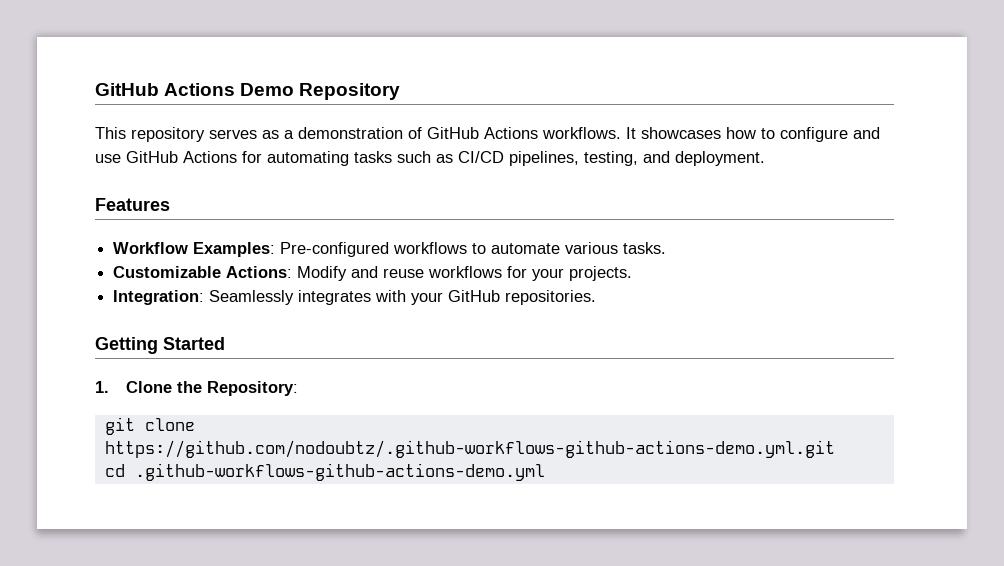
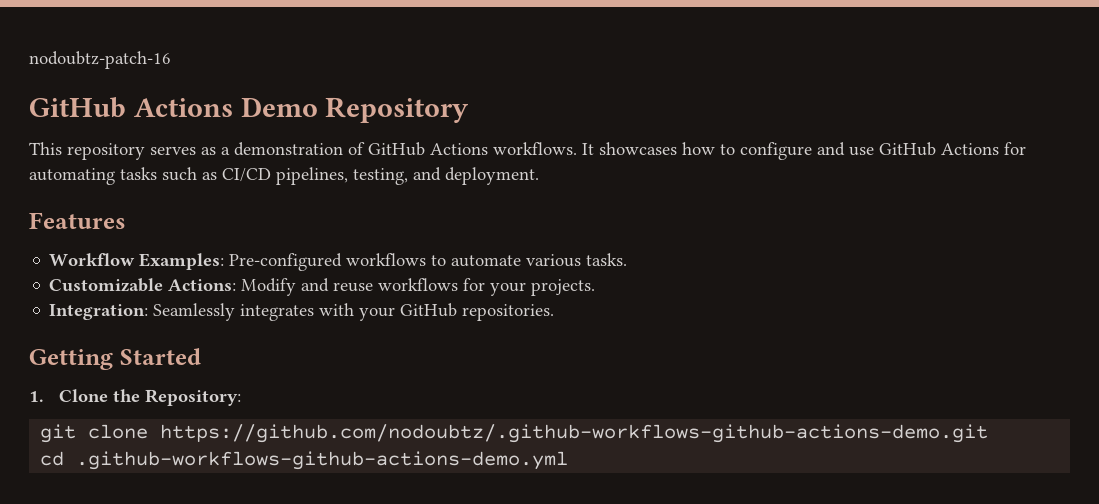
+ nodoubtz-patch-16
- git clone https://github.com/nodoubtz/.github-workflows-github-actions-demo.yml.git
+ git clone https://github.com/nodoubtz/.github-workflows-github-actions-demo.git

